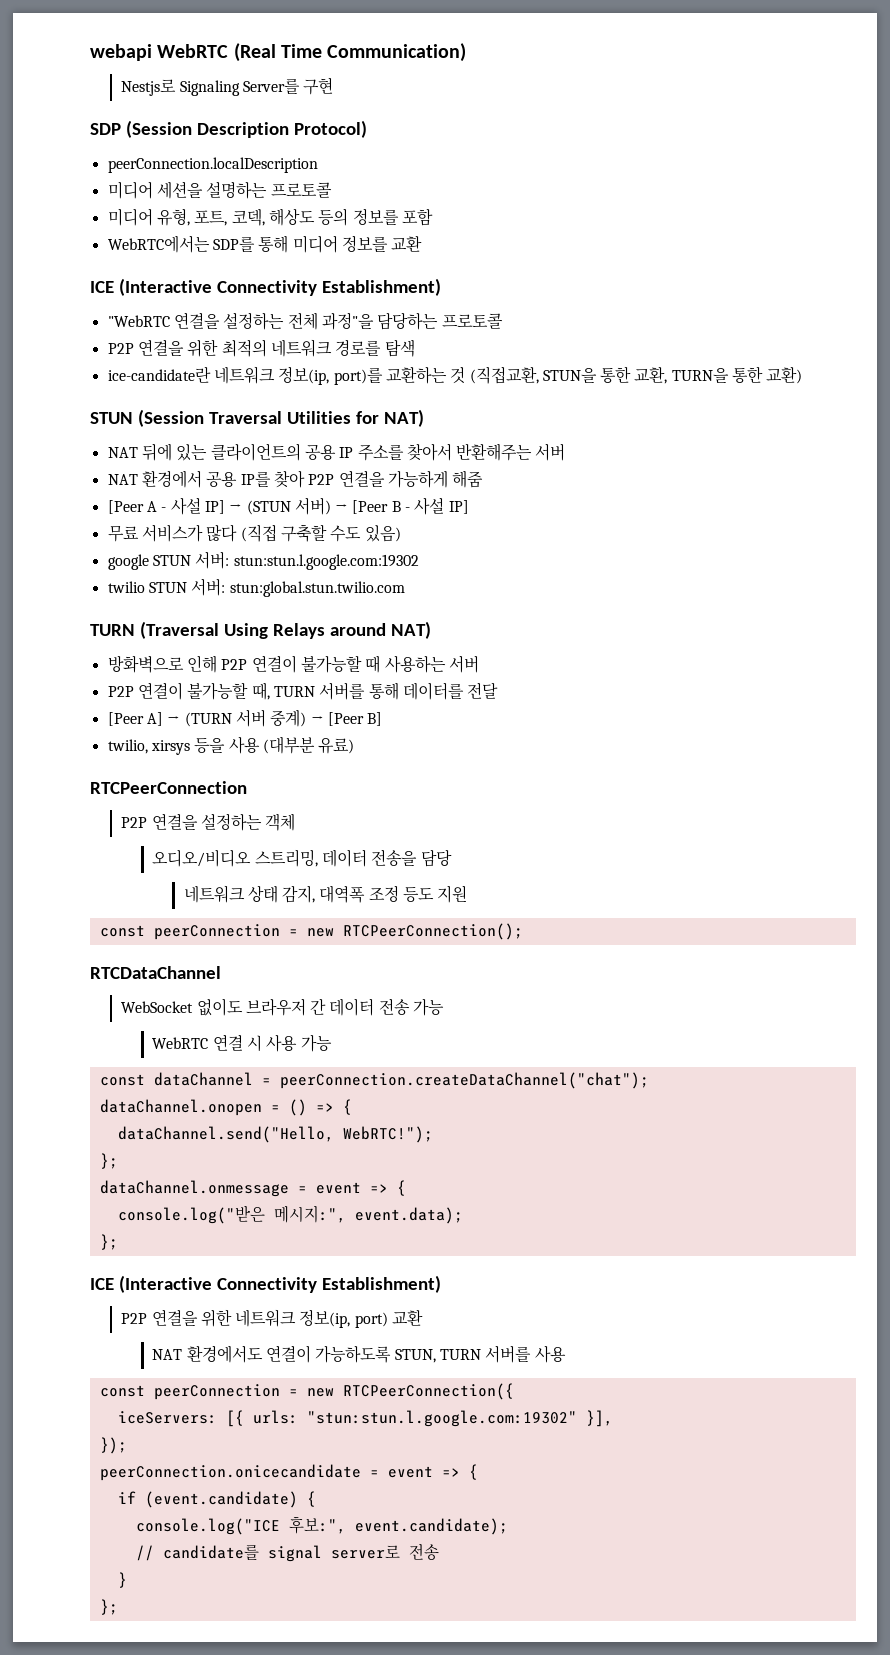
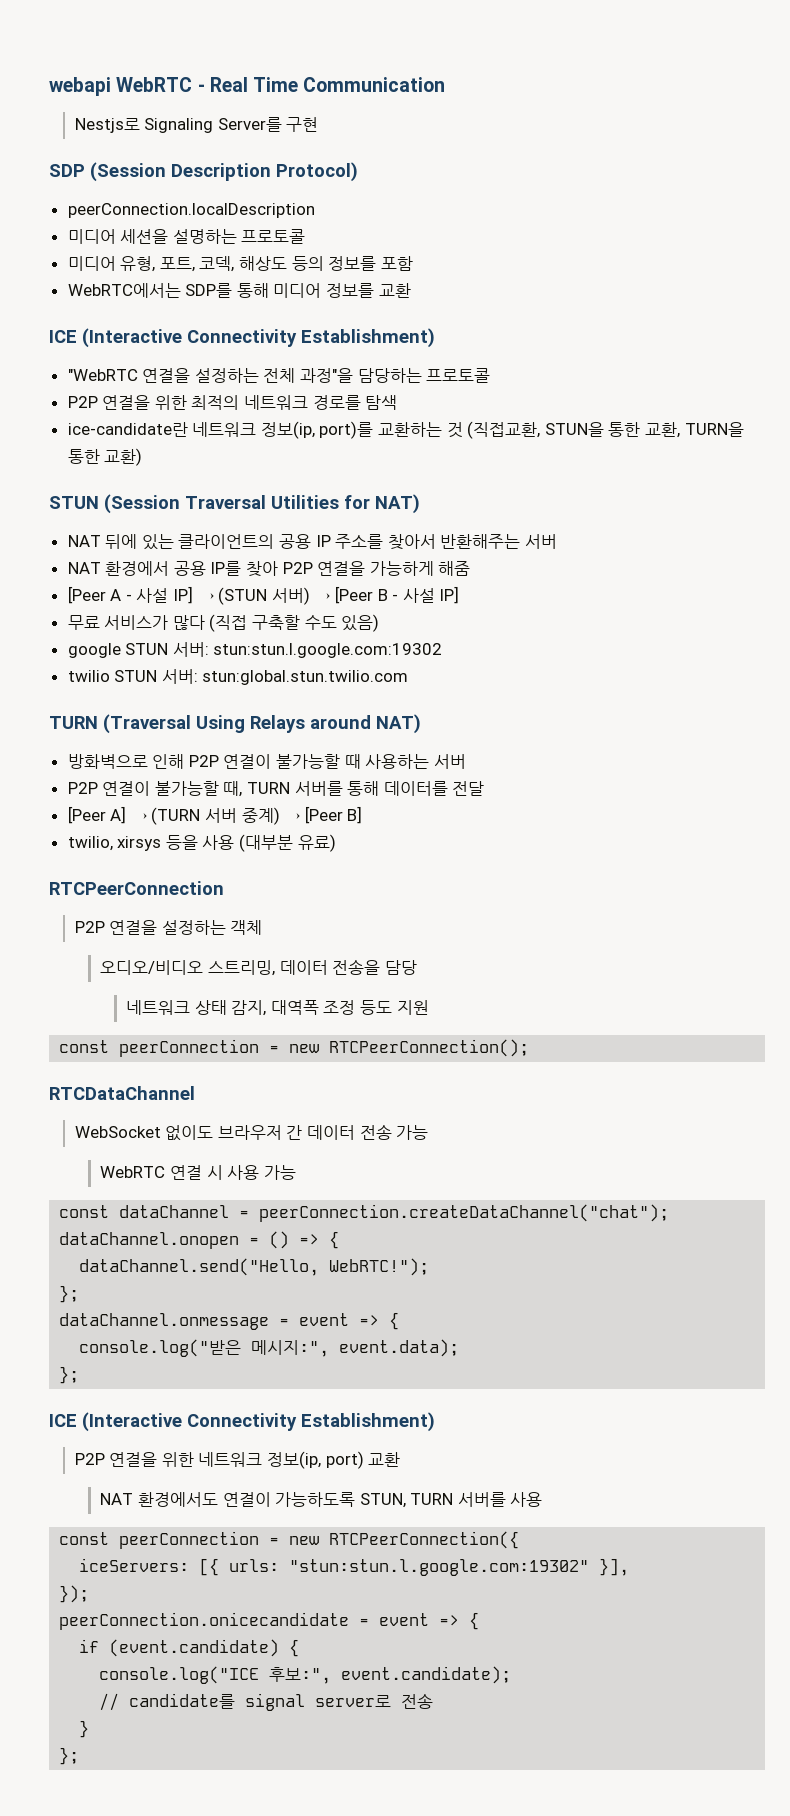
- webapi WebRTC (Real Time Communication)
+ webapi WebRTC - Real Time Communication

